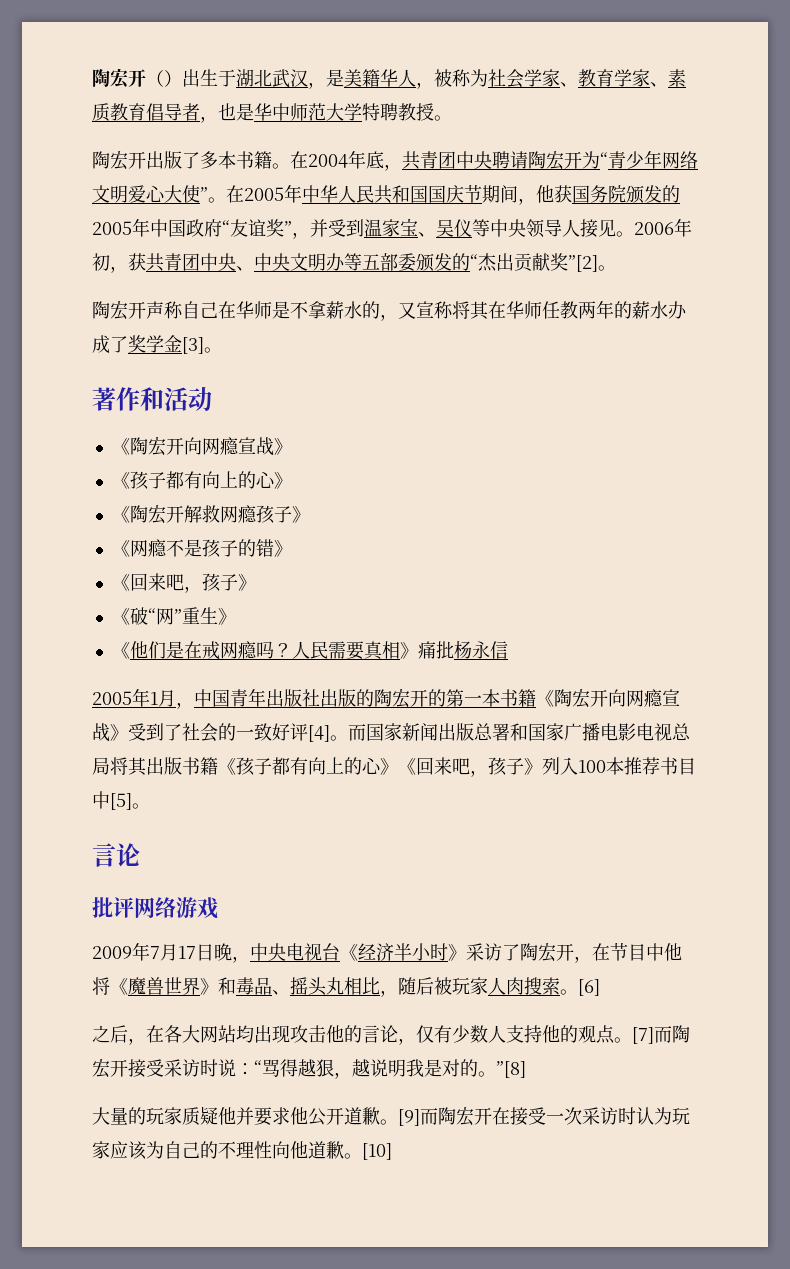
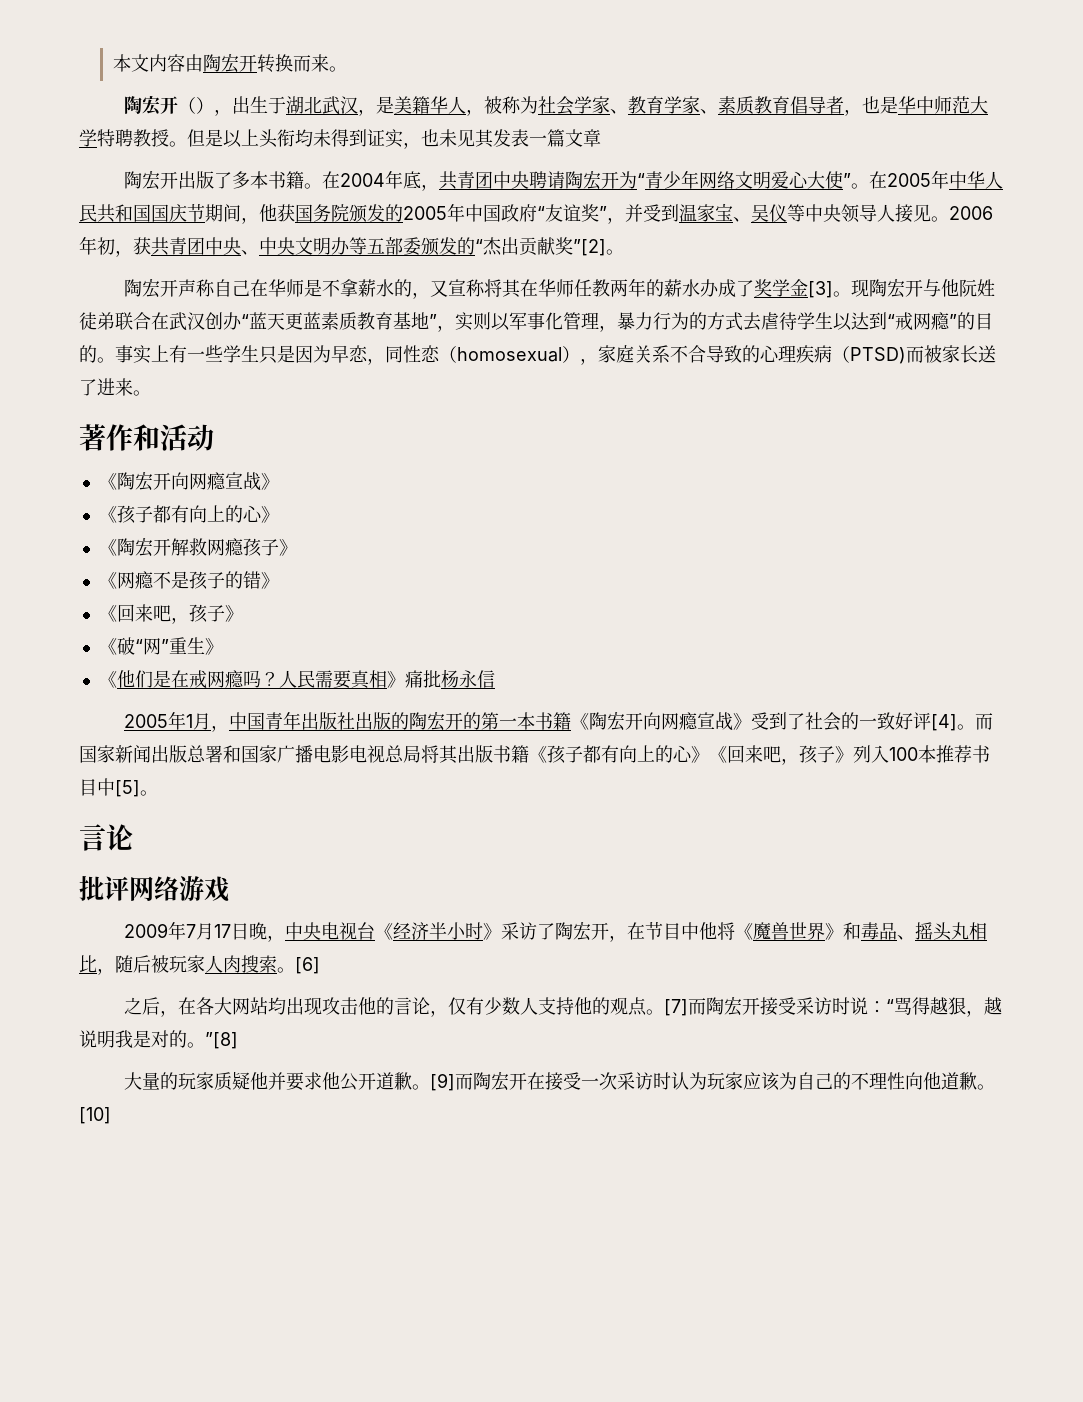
+ 本文内容由陶宏开转换而来。
- 陶宏开（）出生于湖北武汉，是美籍华人，被称为社会学家、教育学家、素质教育倡导者，也是华中师范大学特聘教授。
+ 陶宏开（），出生于湖北武汉，是美籍华人，被称为社会学家、教育学家、素质教育倡导者，也是华中师范大学特聘教授。但是以上头衔均未得到证实，也未见其发表一篇文章
+ 现陶宏开与他阮姓徒弟联合在武汉创办“蓝天更蓝素质教育基地”，实则以军事化管理，暴力行为的方式去虐待学生以达到“戒网瘾”的目的。事实上有一些学生只是因为早恋，同性恋（homosexual），家庭关系不合导致的心理疾病（PTSD)而被家长送了进来。

